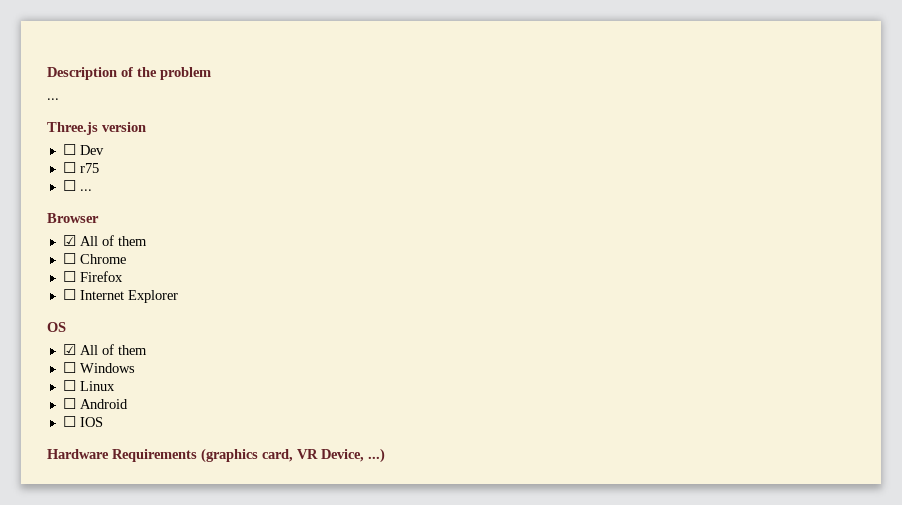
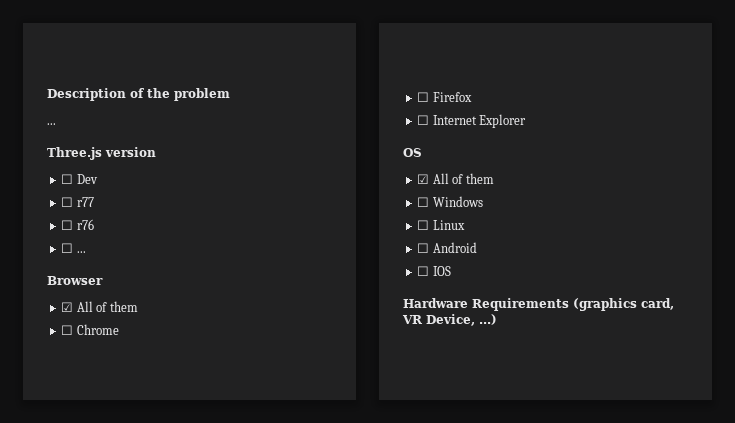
- ☐ r75
+ ☐ r77
+ ☐ r76

